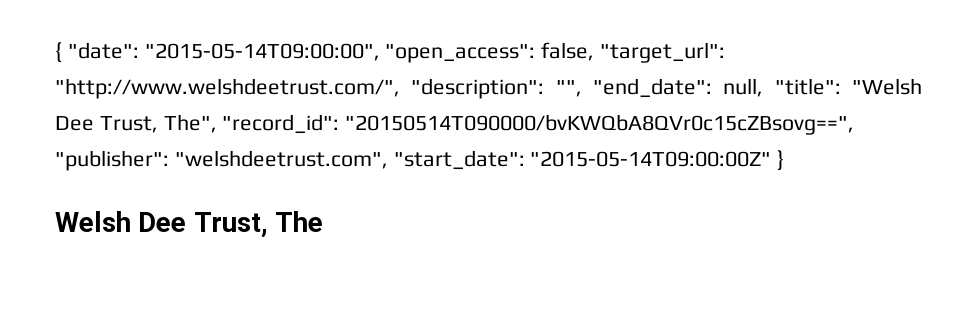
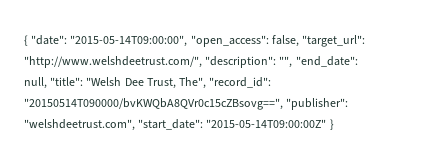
- Welsh Dee Trust, The

